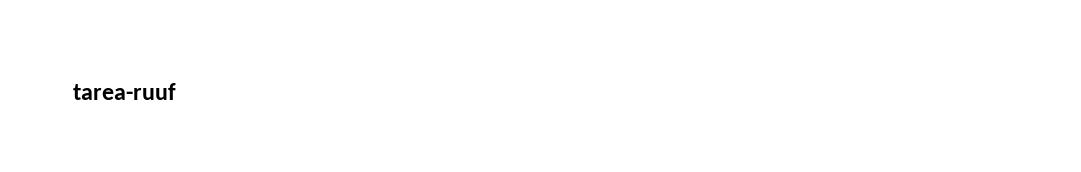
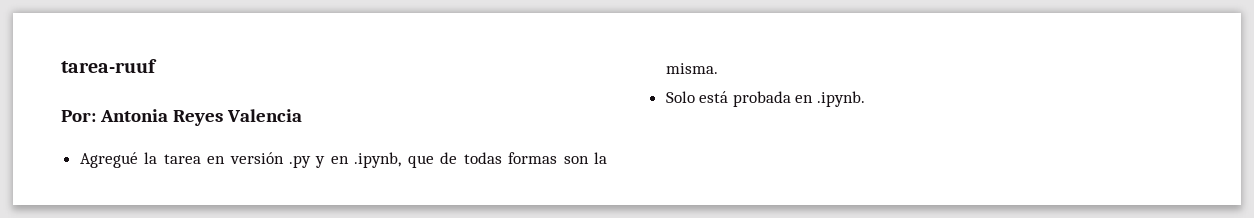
+ Por: Antonia Reyes Valencia
+ Agregué la tarea en versión .py y en .ipynb, que de todas formas son la misma.
+ Solo está probada en .ipynb.

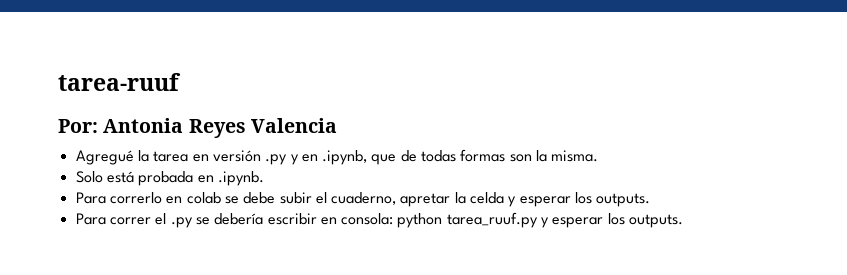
+ Para correrlo en colab se debe subir el cuaderno, apretar la celda y esperar los outputs.
+ Para correr el .py se debería escribir en consola: python tarea_ruuf.py y esperar los outputs.

